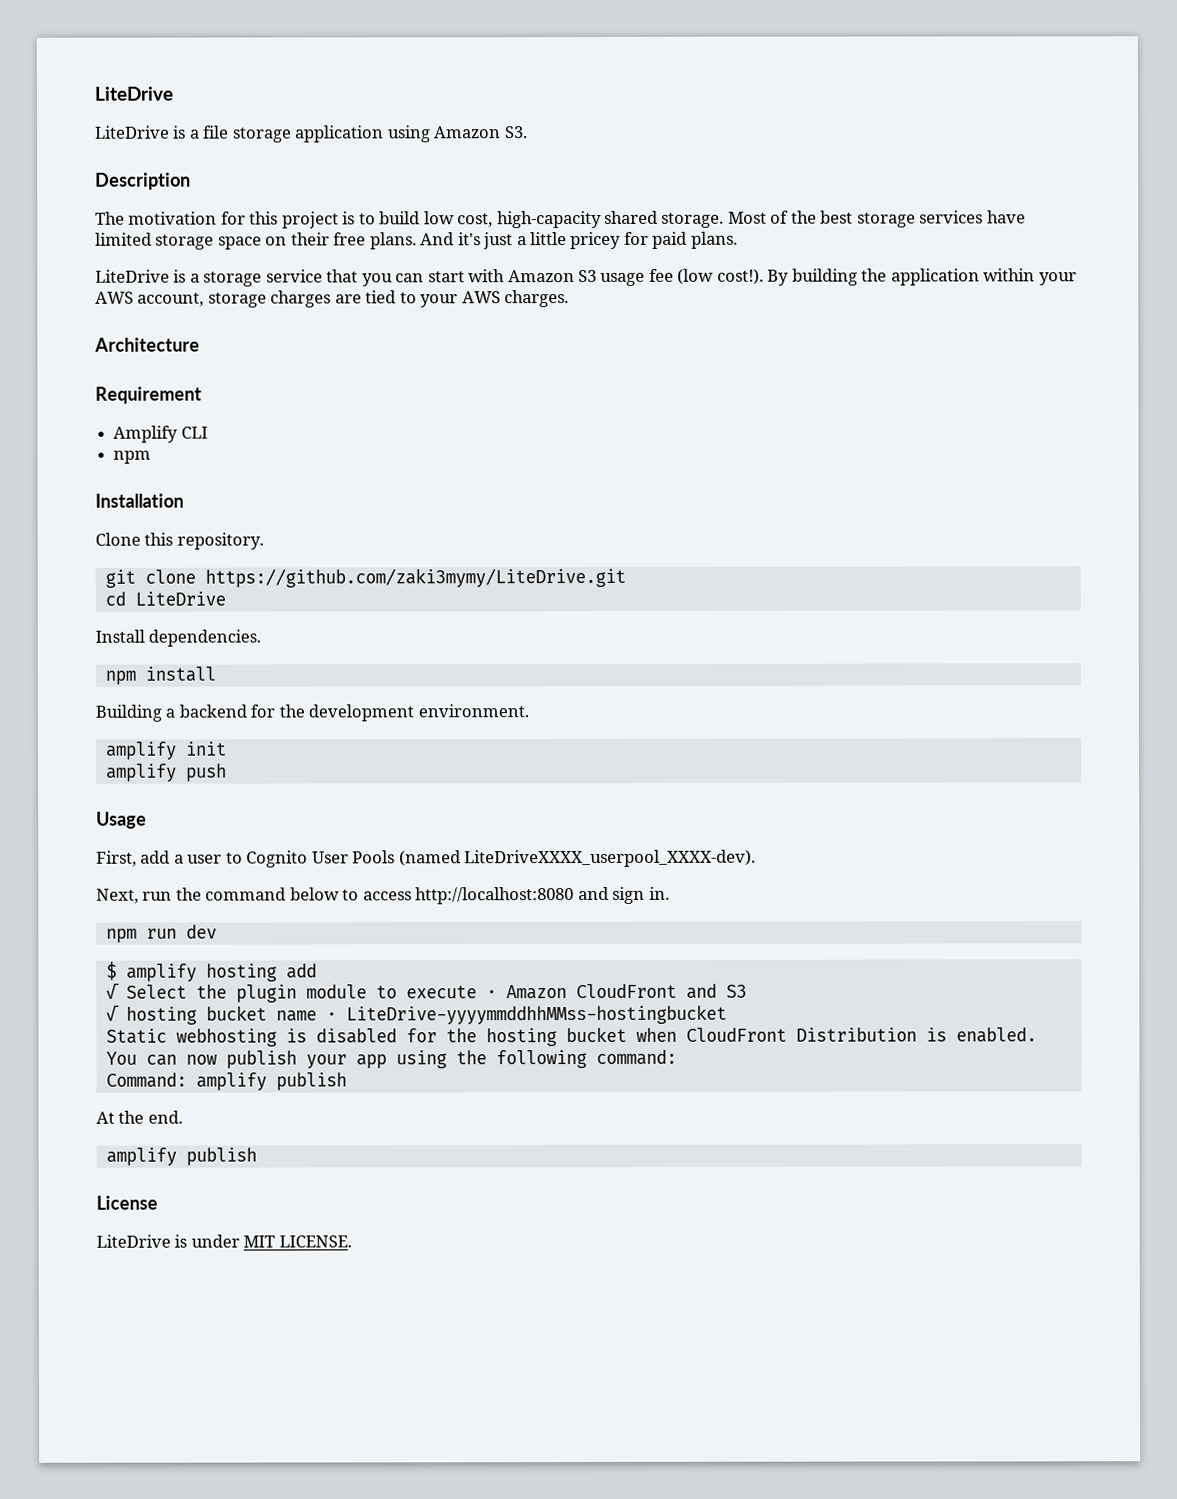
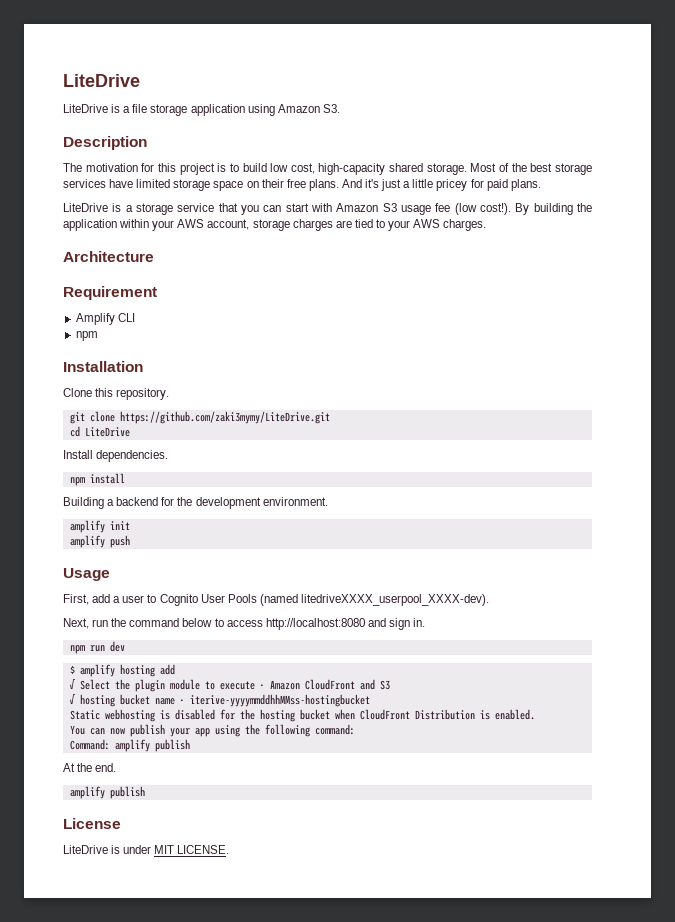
- First, add a user to Cognito User Pools (named LiteDriveXXXX_userpool_XXXX-dev).
+ First, add a user to Cognito User Pools (named litedriveXXXX_userpool_XXXX-dev).
- √ hosting bucket name · LiteDrive-yyyymmddhhMMss-hostingbucket
+ √ hosting bucket name · iterive-yyyymmddhhMMss-hostingbucket

